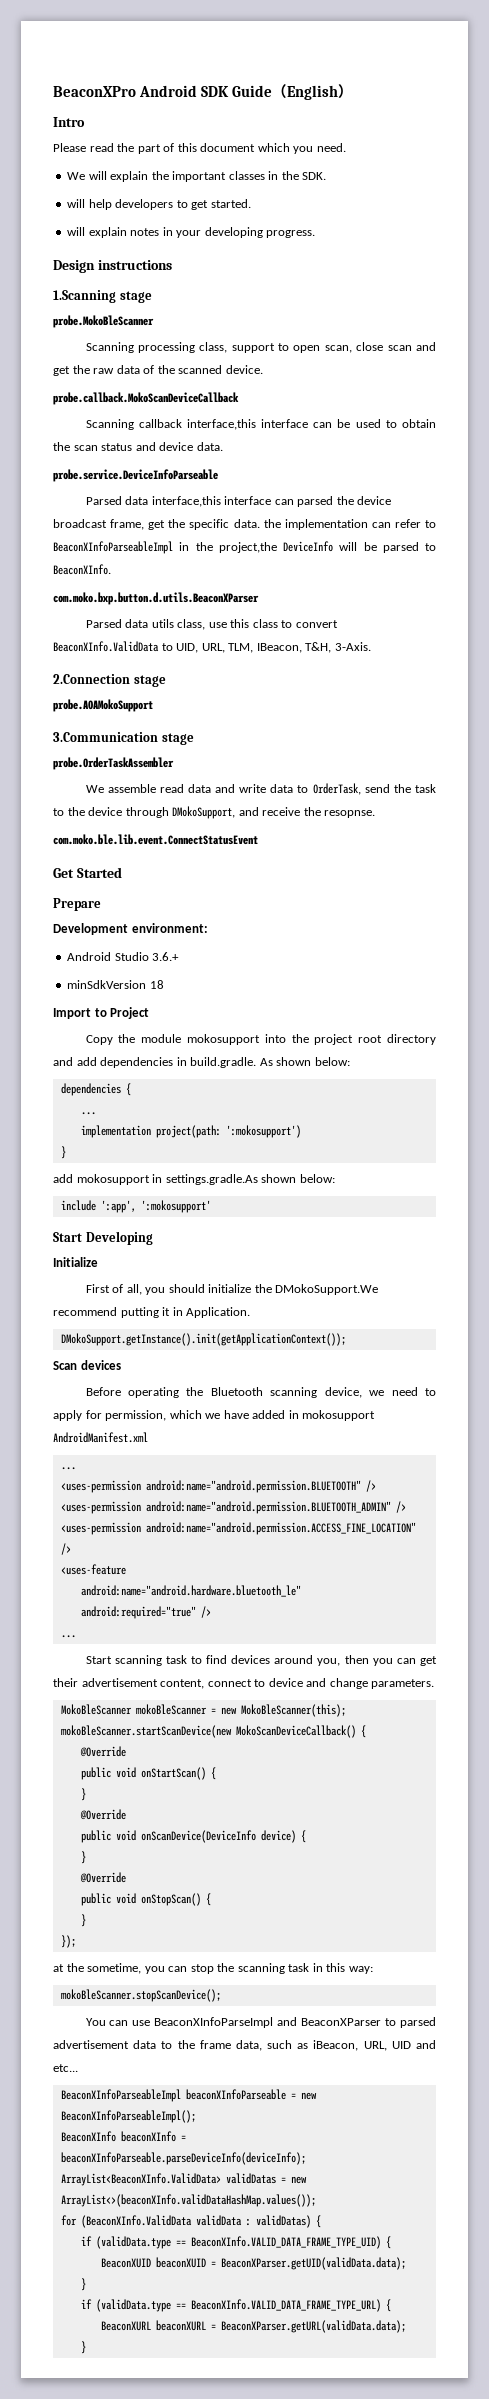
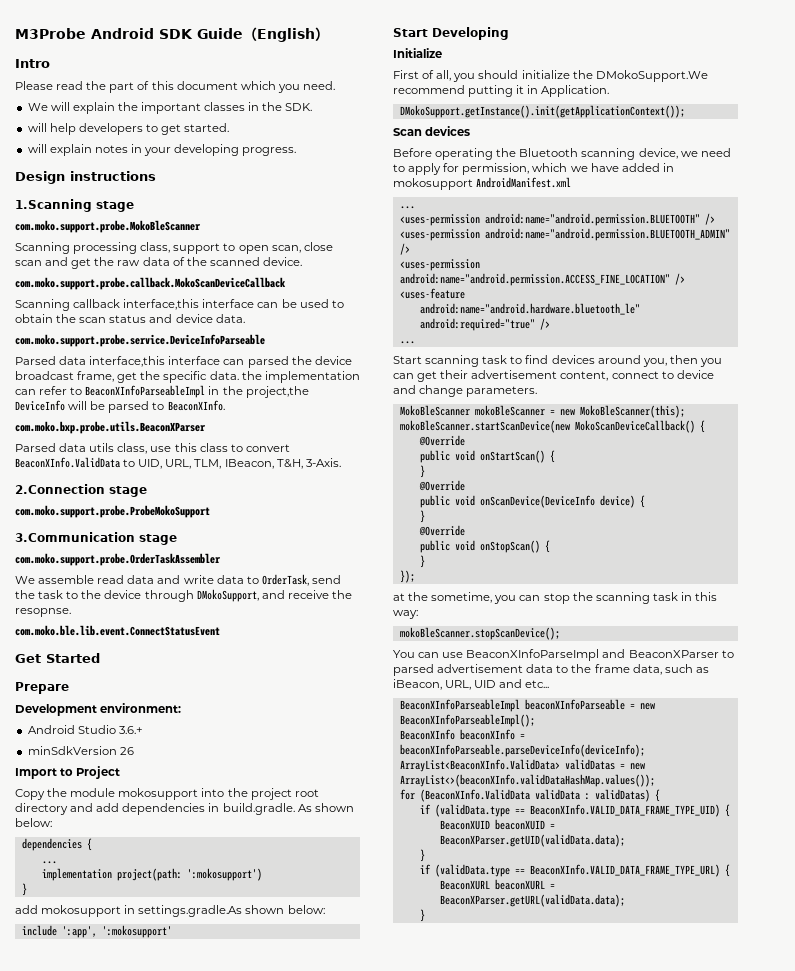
- BeaconXPro Android SDK Guide（English）
+ M3Probe Android SDK Guide（English）
- probe.MokoBleScanner
+ com.moko.support.probe.MokoBleScanner
- probe.callback.MokoScanDeviceCallback
+ com.moko.support.probe.callback.MokoScanDeviceCallback
- probe.service.DeviceInfoParseable
+ com.moko.support.probe.service.DeviceInfoParseable
- com.moko.bxp.button.d.utils.BeaconXParser
+ com.moko.bxp.probe.utils.BeaconXParser
- probe.AOAMokoSupport
+ com.moko.support.probe.ProbeMokoSupport
- probe.OrderTaskAssembler
+ com.moko.support.probe.OrderTaskAssembler
- minSdkVersion 18
+ minSdkVersion 26

